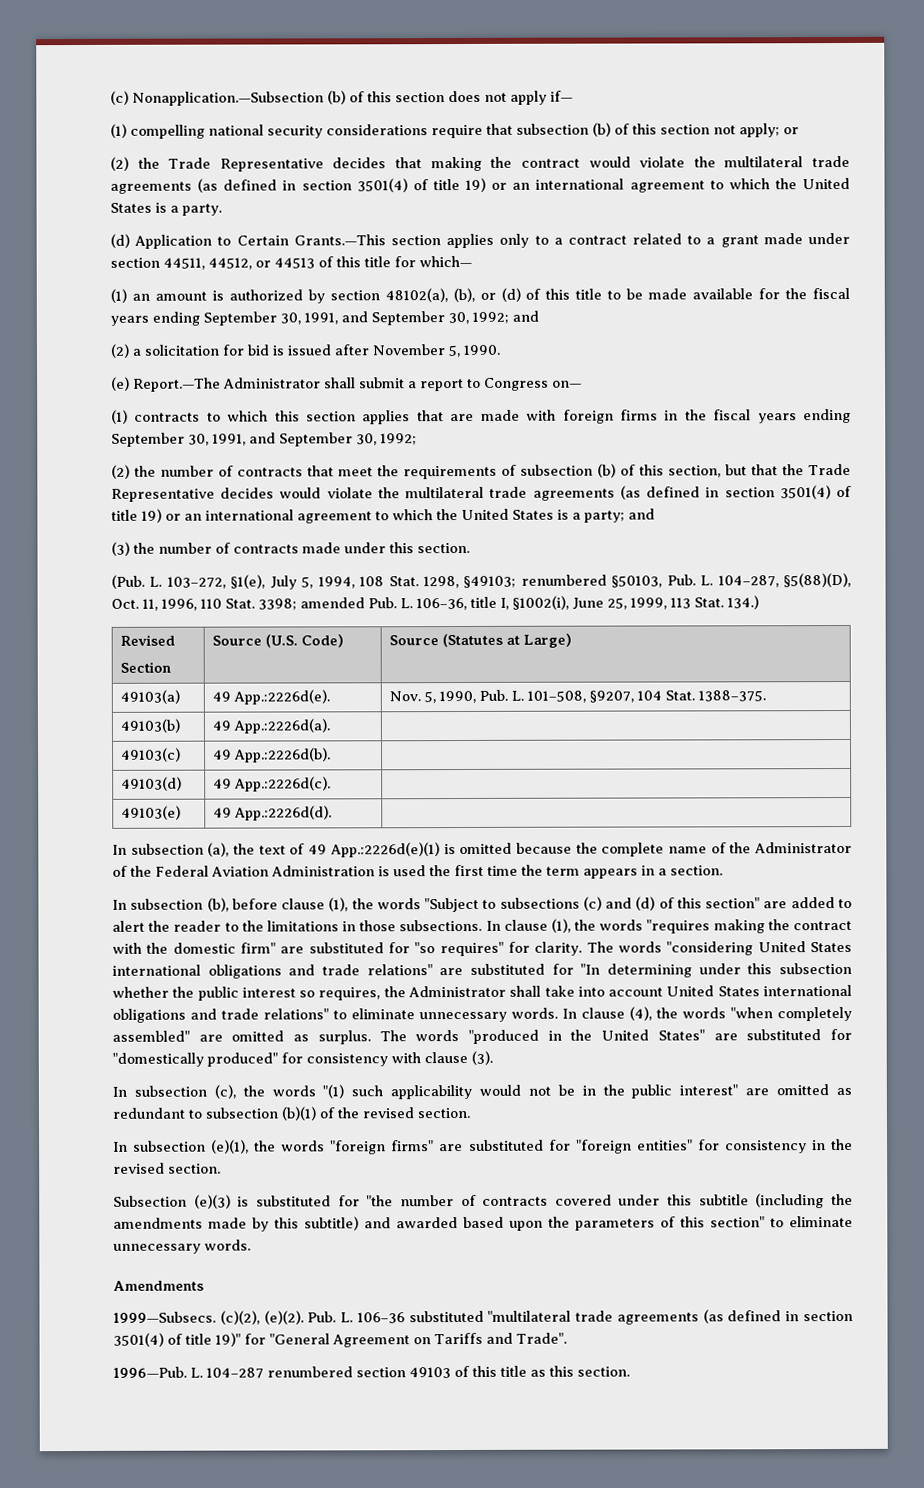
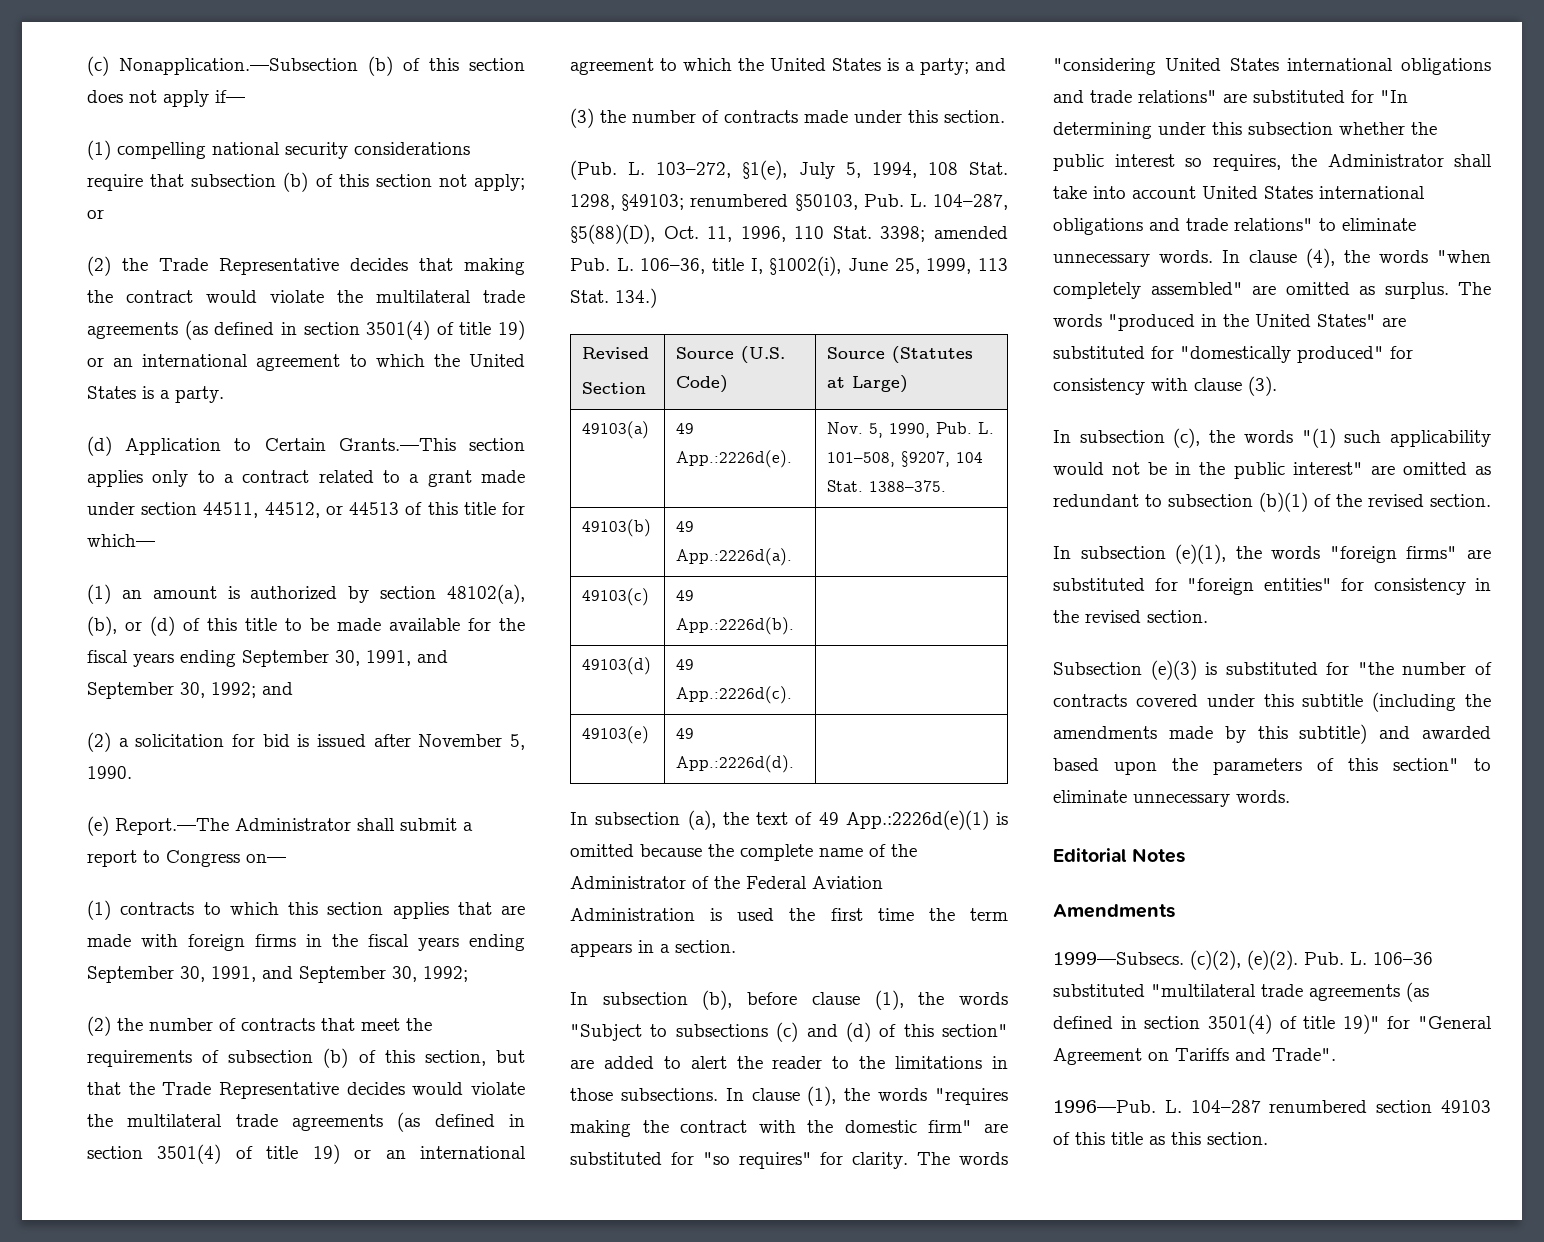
+ Editorial Notes

